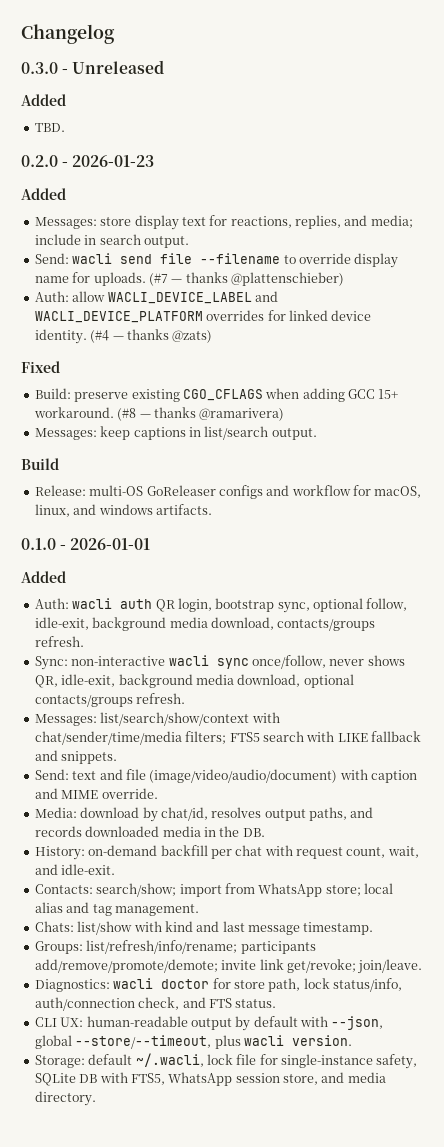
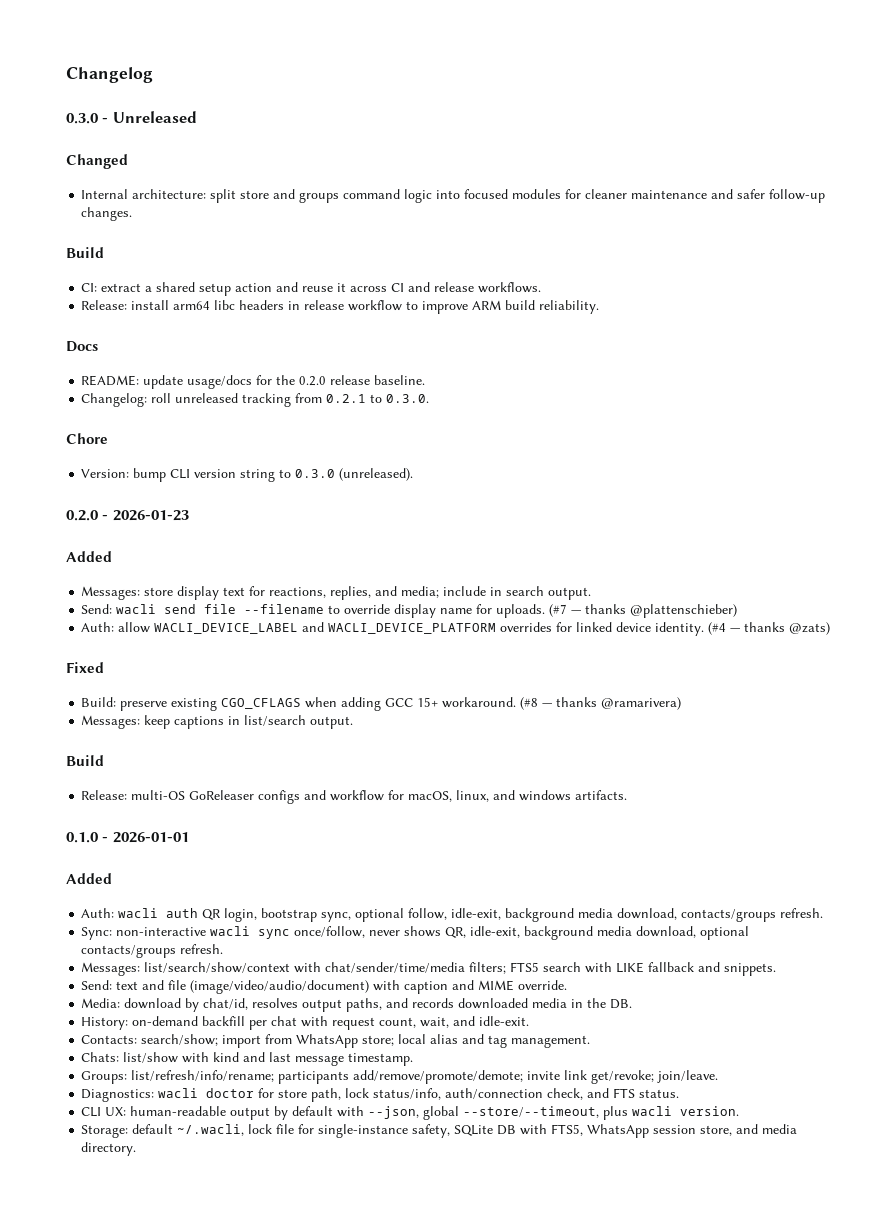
  0.3.0 - Unreleased
- Added
- TBD.
+ Changed
+ Internal architecture: split store and groups command logic into focused modules for cleaner maintenance and safer follow-up changes.
+ Build
+ CI: extract a shared setup action and reuse it across CI and release workflows.
+ Release: install arm64 libc headers in release workflow to improve ARM build reliability.
+ Docs
+ README: update usage/docs for the 0.2.0 release baseline.
+ Changelog: roll unreleased tracking from 0.2.1 to 0.3.0.
+ Chore
+ Version: bump CLI version string to 0.3.0 (unreleased).

